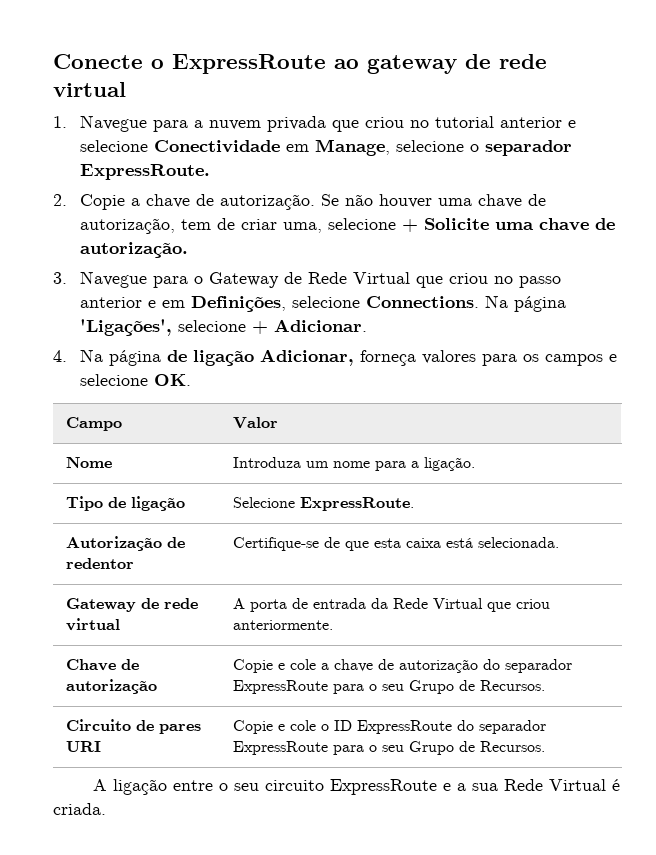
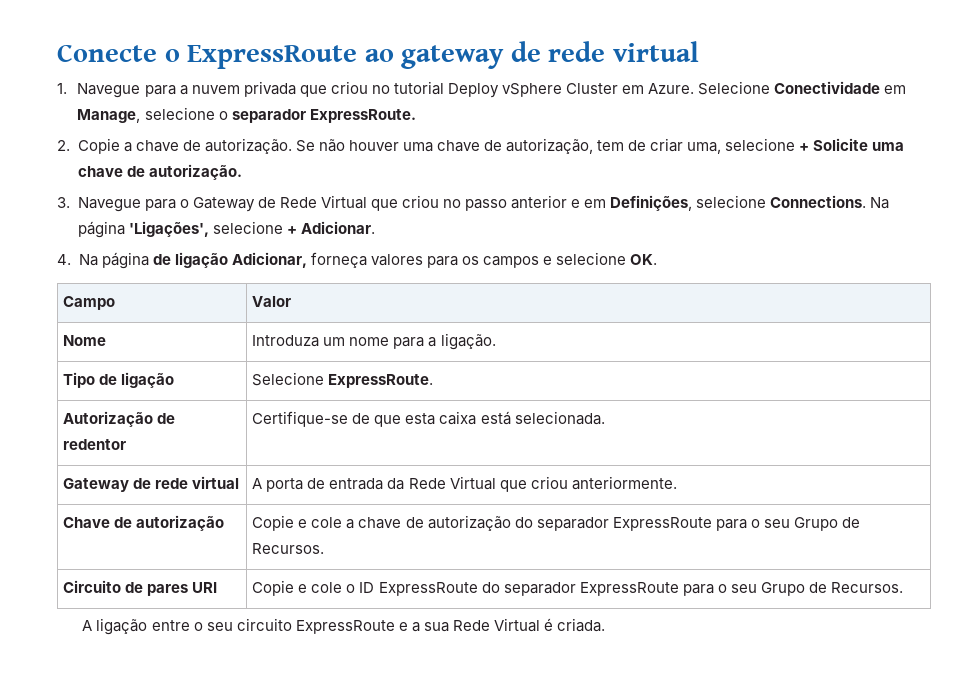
- 1. Navegue para a nuvem privada que criou no tutorial anterior e selecione Conectividade em Manage, selecione o separador ExpressRoute.
+ 1. Navegue para a nuvem privada que criou no tutorial Deploy vSphere Cluster em Azure. Selecione Conectividade em Manage, selecione o separador ExpressRoute.

